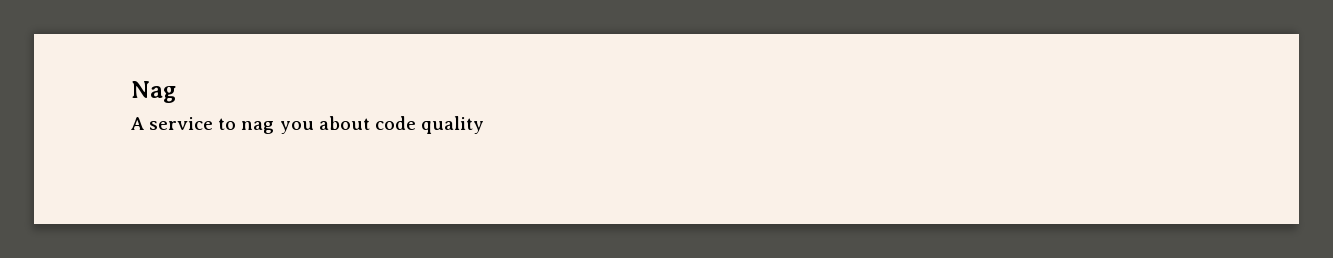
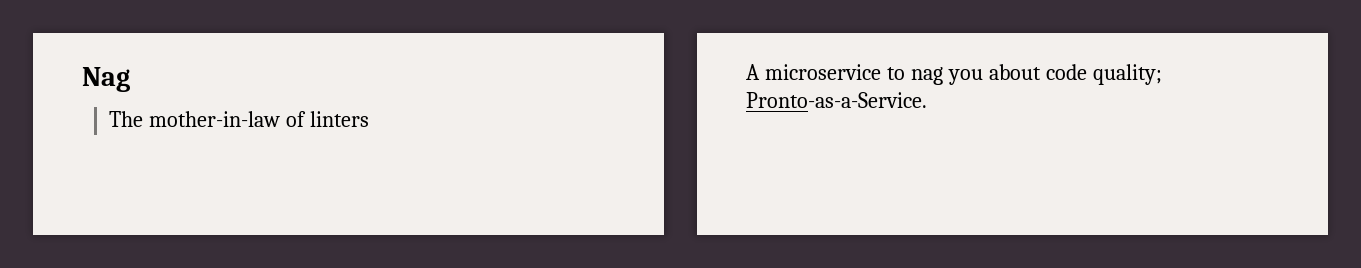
+ The mother-in-law of linters
- A service to nag you about code quality
+ A microservice to nag you about code quality; Pronto-as-a-Service.

